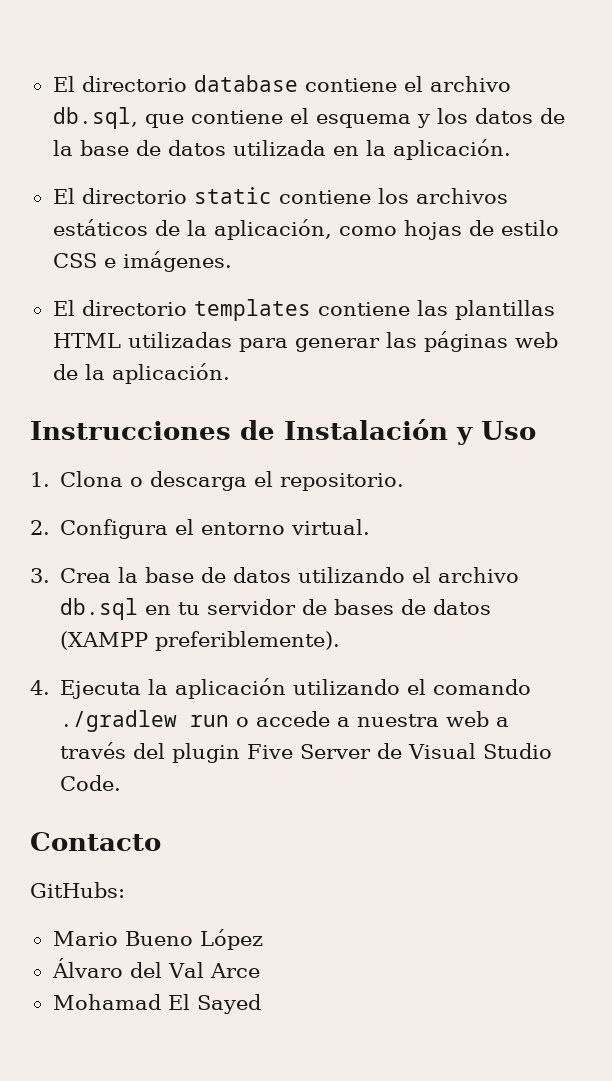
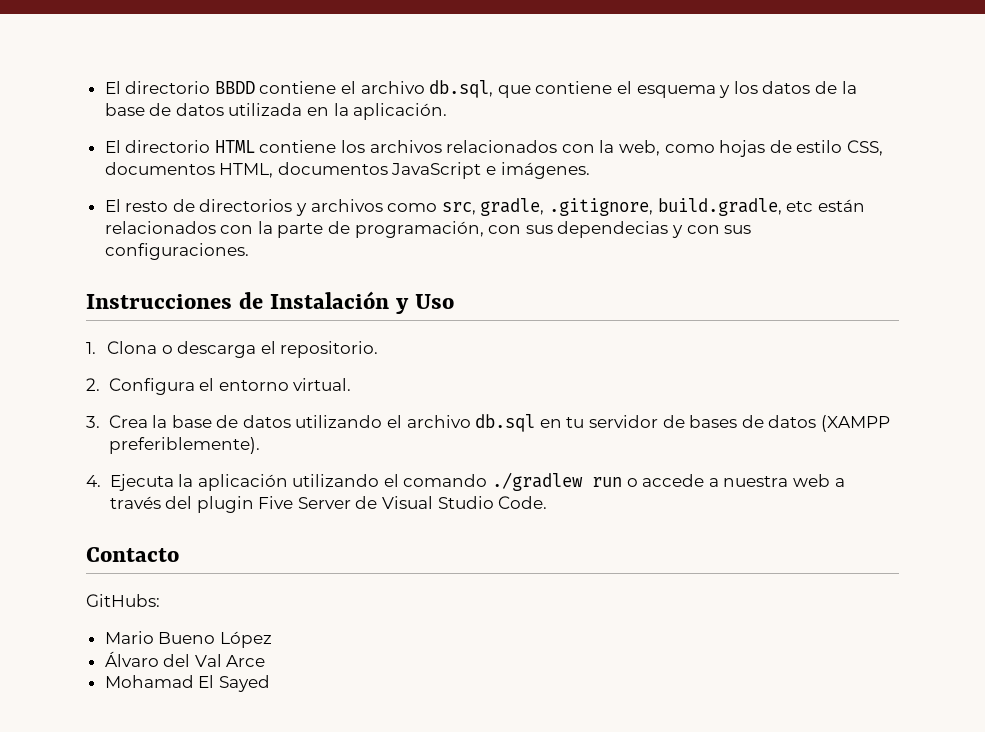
- El directorio database contiene el archivo db.sql, que contiene el esquema y los datos de la base de datos utilizada en la aplicación.
+ El directorio BBDD contiene el archivo db.sql, que contiene el esquema y los datos de la base de datos utilizada en la aplicación.
- El directorio static contiene los archivos estáticos de la aplicación, como hojas de estilo CSS e imágenes.
- El directorio templates contiene las plantillas HTML utilizadas para generar las páginas web de la aplicación.
+ El directorio HTML contiene los archivos relacionados con la web, como hojas de estilo CSS, documentos HTML, documentos JavaScript e imágenes.
+ El resto de directorios y archivos como src, gradle, .gitignore, build.gradle, etc están relacionados con la parte de programación, con sus dependecias y con sus configuraciones.

